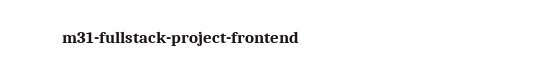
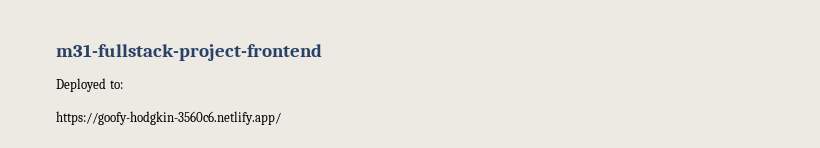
+ Deployed to:
+ https://goofy-hodgkin-3560c6.netlify.app/

